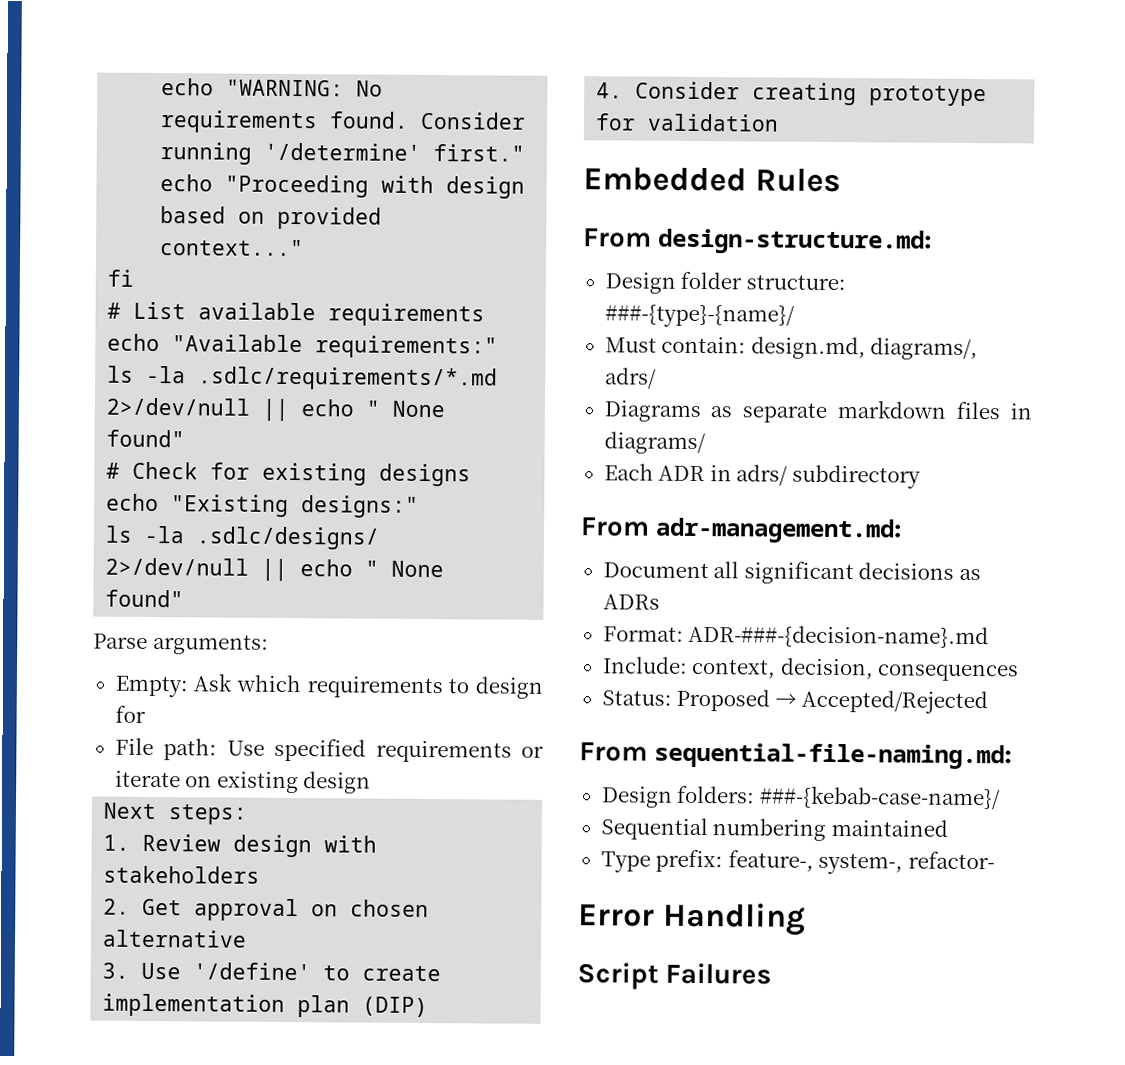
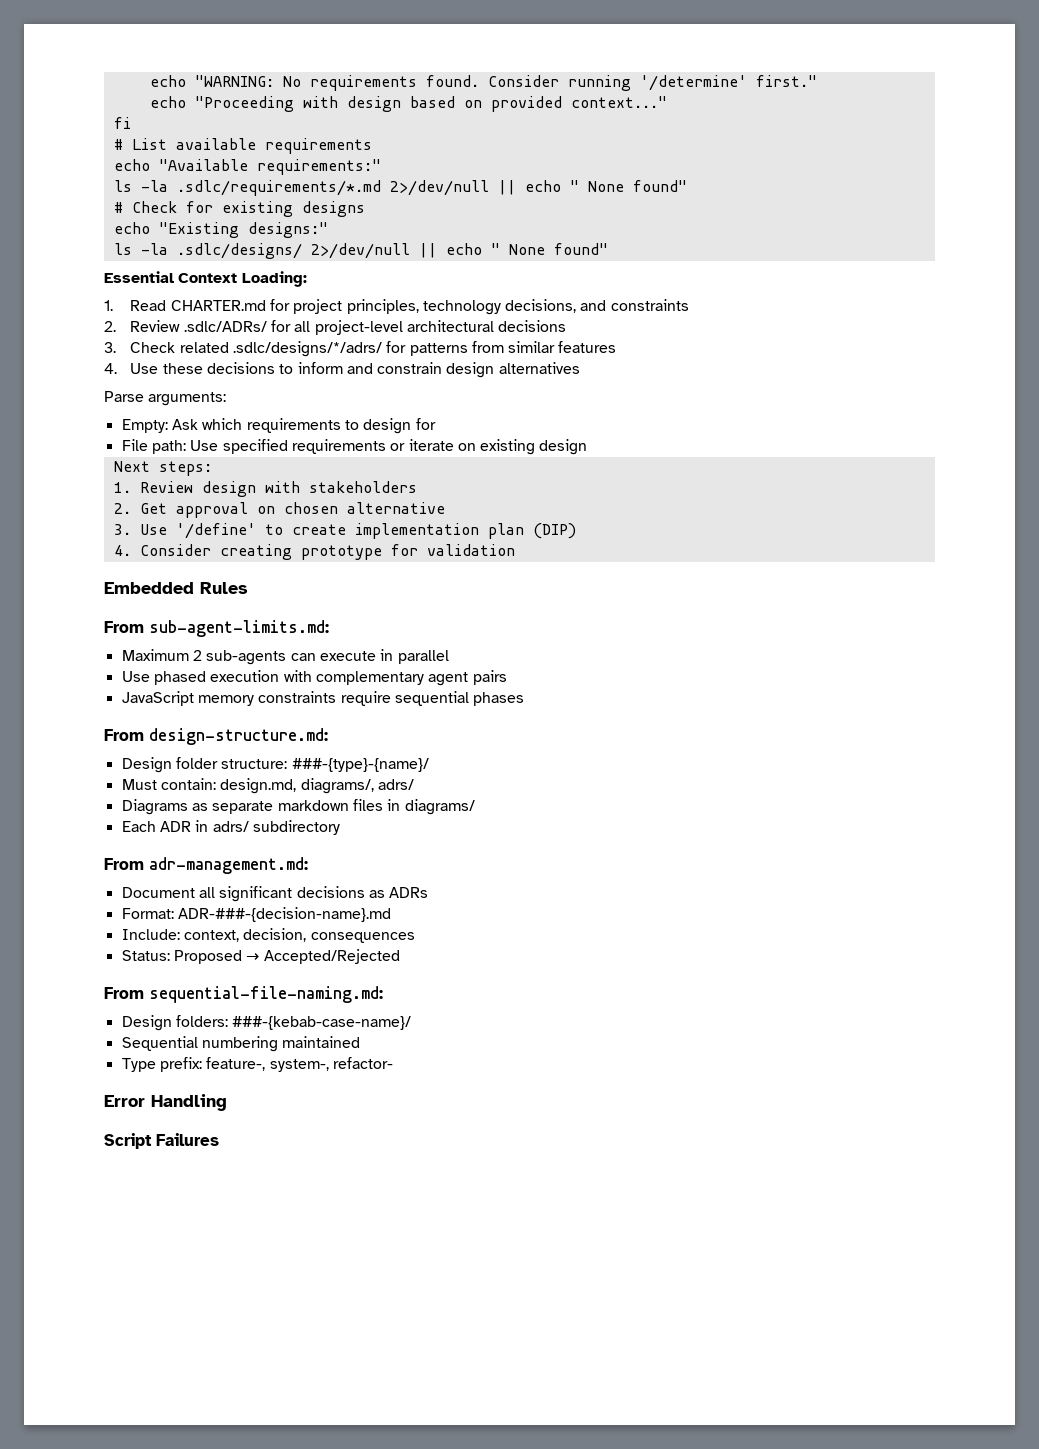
+ Essential Context Loading:
+ 1. Read CHARTER.md for project principles, technology decisions, and constraints
+ 2. Review .sdlc/ADRs/ for all project-level architectural decisions
+ 3. Check related .sdlc/designs/*/adrs/ for patterns from similar features
+ 4. Use these decisions to inform and constrain design alternatives
+ From sub-agent-limits.md:
+ Maximum 2 sub-agents can execute in parallel
+ Use phased execution with complementary agent pairs
+ JavaScript memory constraints require sequential phases

